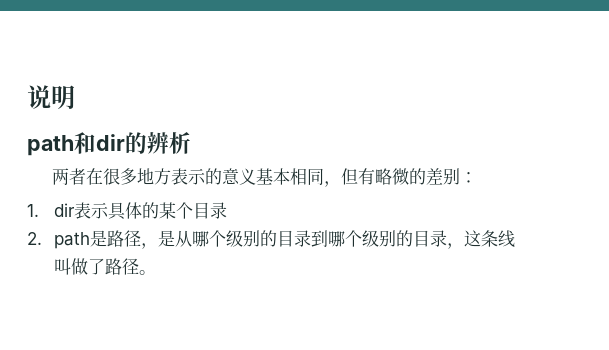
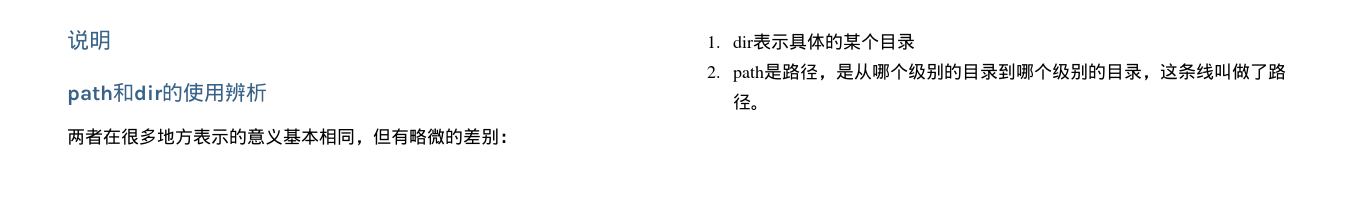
- path和dir的辨析
+ path和dir的使用辨析

